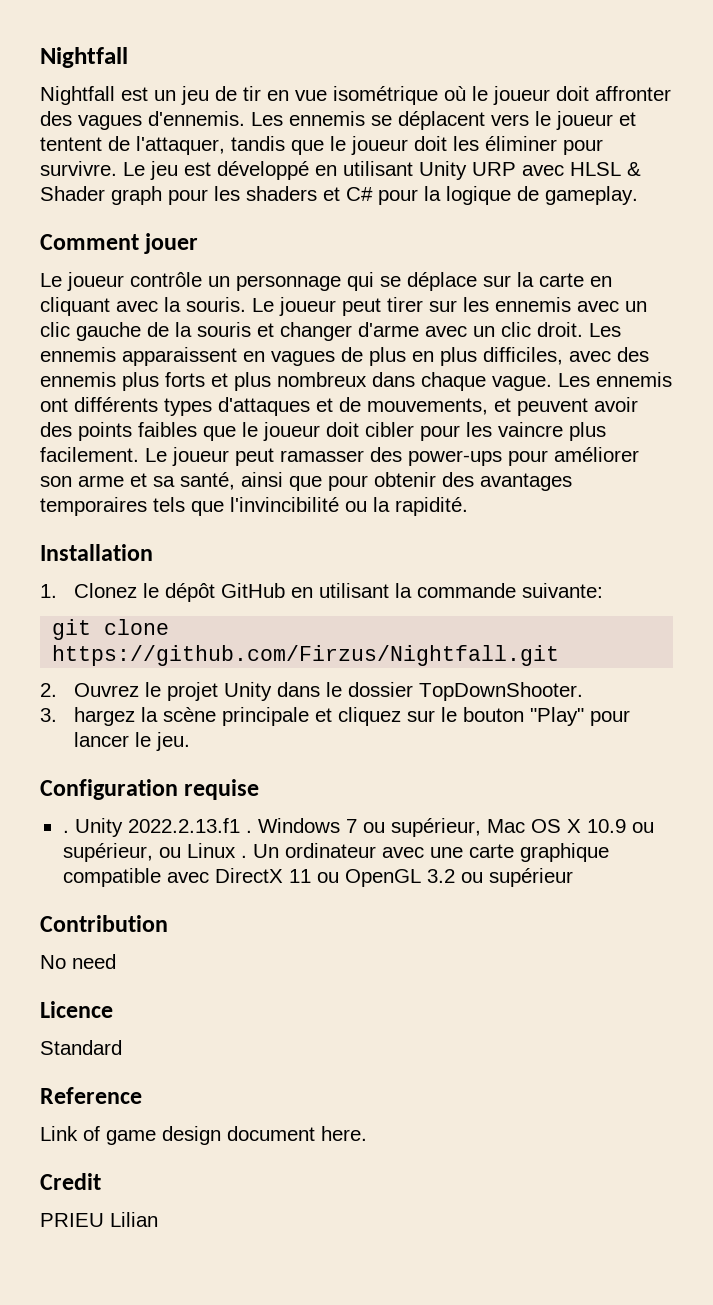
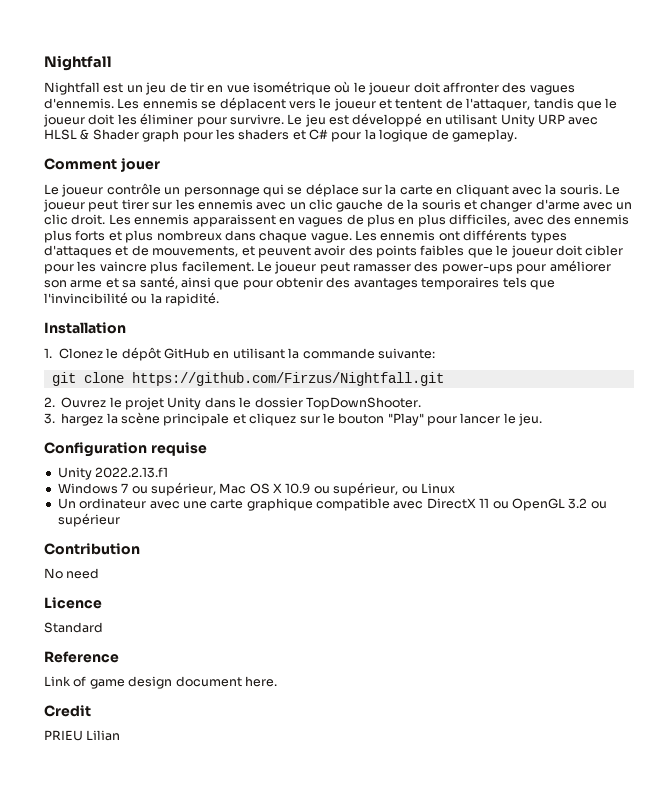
  Configuration requise
- . Unity 2022.2.13.f1 . Windows 7 ou supérieur, Mac OS X 10.9 ou supérieur, ou Linux . Un ordinateur avec une carte graphique compatible avec DirectX 11 ou OpenGL 3.2 ou supérieur
+ Unity 2022.2.13.f1
+ Windows 7 ou supérieur, Mac OS X 10.9 ou supérieur, ou Linux
+ Un ordinateur avec une carte graphique compatible avec DirectX 11 ou OpenGL 3.2 ou supérieur

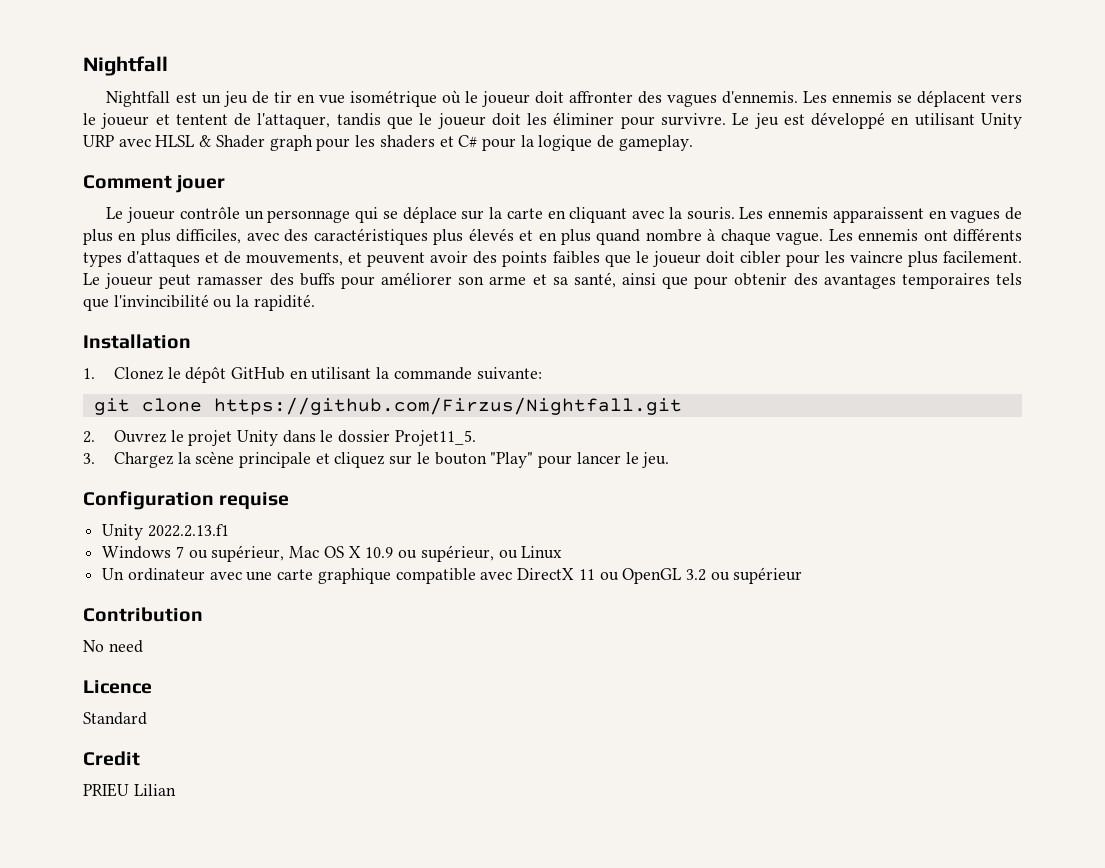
- Le joueur peut tirer sur les ennemis avec un clic gauche de la souris et changer d'arme avec un clic droit.
- Les ennemis apparaissent en vagues de plus en plus difficiles, avec des ennemis plus forts et plus nombreux dans chaque vague.
+ Les ennemis apparaissent en vagues de plus en plus difficiles, avec des caractéristiques plus élevés et en plus quand nombre à chaque vague.
- Le joueur peut ramasser des power-ups pour améliorer son arme et sa santé, ainsi que pour obtenir des avantages temporaires tels que l'invincibilité ou la rapidité.
+ Le joueur peut ramasser des buffs pour améliorer son arme et sa santé, ainsi que pour obtenir des avantages temporaires tels que l'invincibilité ou la rapidité.
- 2. Ouvrez le projet Unity dans le dossier TopDownShooter.
+ 2. Ouvrez le projet Unity dans le dossier Projet11_5.
- 3. hargez la scène principale et cliquez sur le bouton "Play" pour lancer le jeu.
+ 3. Chargez la scène principale et cliquez sur le bouton "Play" pour lancer le jeu.
- Reference
- Link of game design document here.

